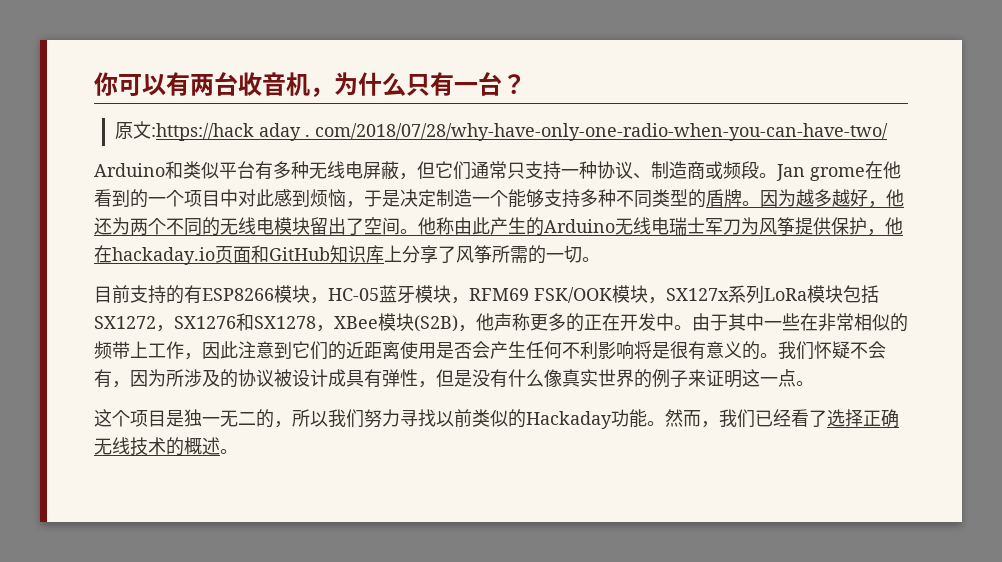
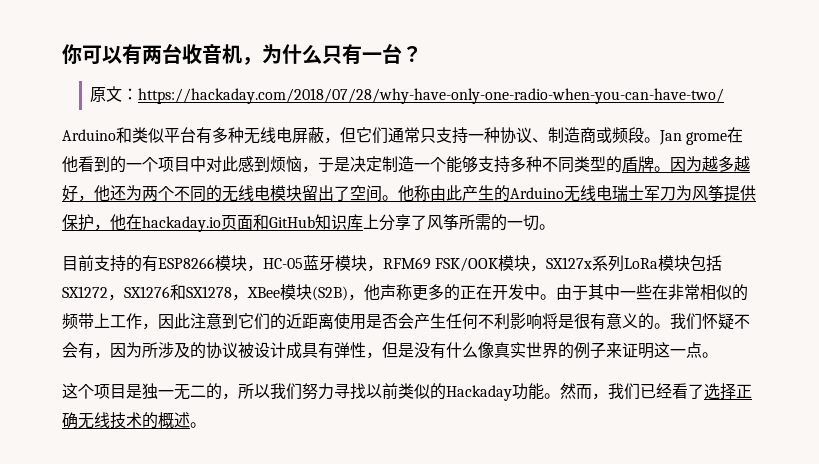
- 原文:https://hack aday . com/2018/07/28/why-have-only-one-radio-when-you-can-have-two/
+ 原文：https://hackaday.com/2018/07/28/why-have-only-one-radio-when-you-can-have-two/

